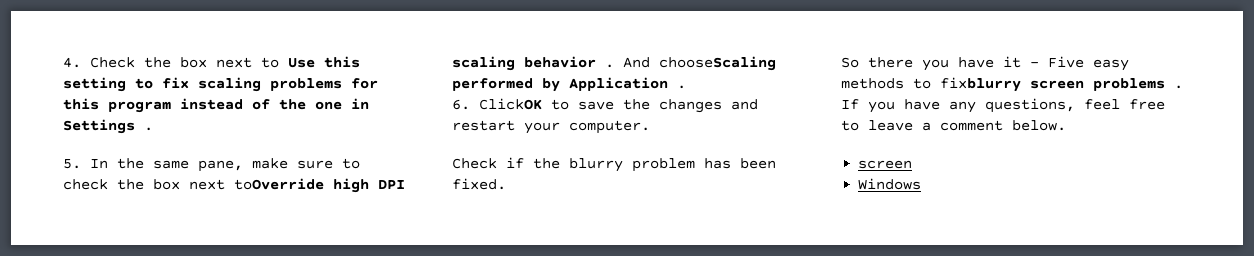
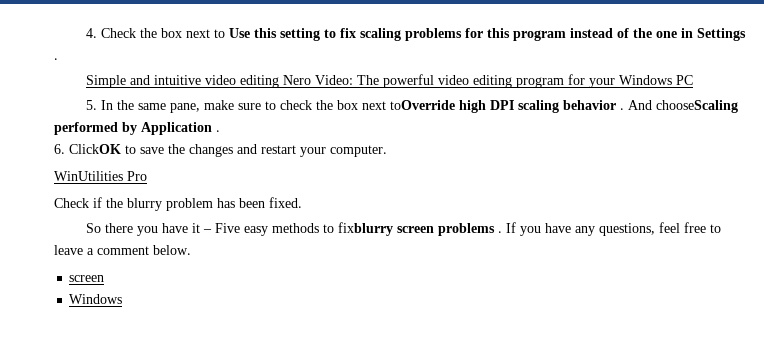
+ Simple and intuitive video editing Nero Video: The powerful video editing program for your Windows PC
+ WinUtilities Pro

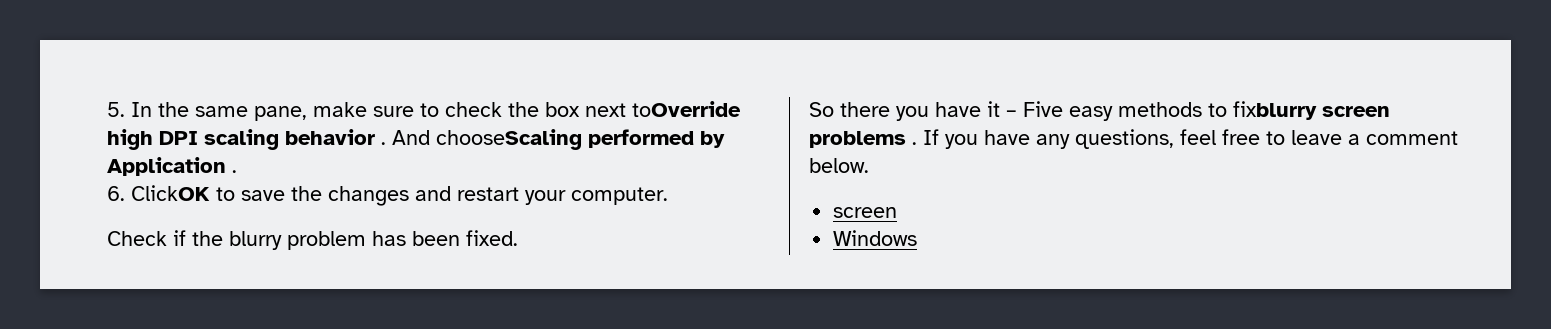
- 4. Check the box next to Use this setting to fix scaling problems for this program instead of the one in Settings .
- Simple and intuitive video editing Nero Video: The powerful video editing program for your Windows PC
- WinUtilities Pro

